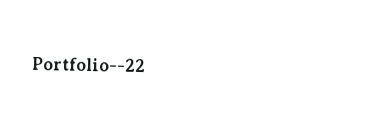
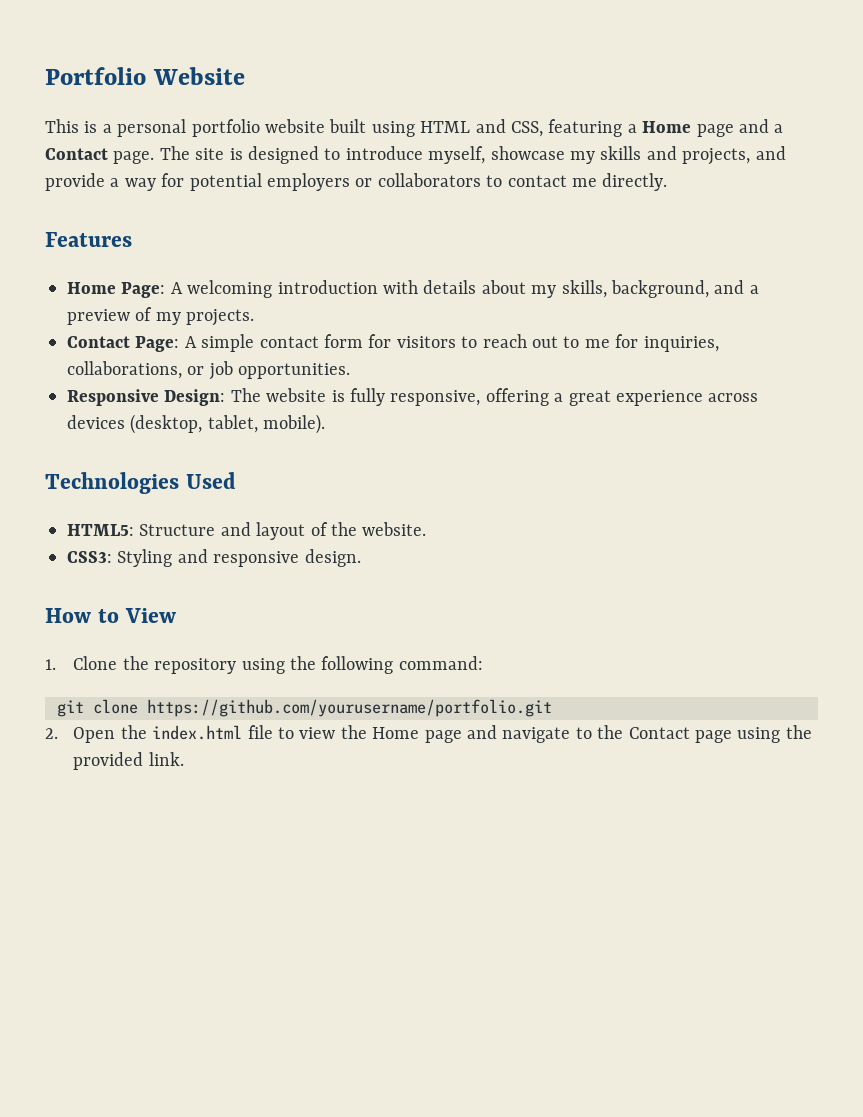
- Portfolio--22
+ Portfolio Website
+ This is a personal portfolio website built using HTML and CSS, featuring a Home page and a Contact page. The site is designed to introduce myself, showcase my skills and projects, and provide a way for potential employers or collaborators to contact me directly.
+ Features
+ Home Page: A welcoming introduction with details about my skills, background, and a preview of my projects.
+ Contact Page: A simple contact form for visitors to reach out to me for inquiries, collaborations, or job opportunities.
+ Responsive Design: The website is fully responsive, offering a great experience across devices (desktop, tablet, mobile).
+ Technologies Used
+ HTML5: Structure and layout of the website.
+ CSS3: Styling and responsive design.
+ How to View
+ 1. Clone the repository using the following command:
+ git clone https://github.com/yourusername/portfolio.git
+ 2. Open the index.html file to view the Home page and navigate to the Contact page using the provided link.

